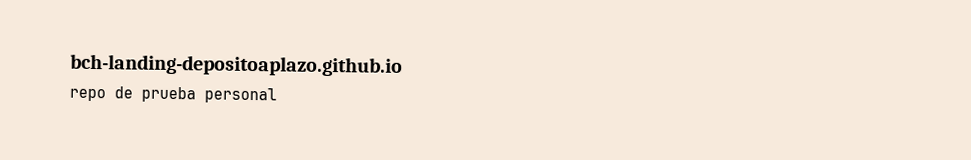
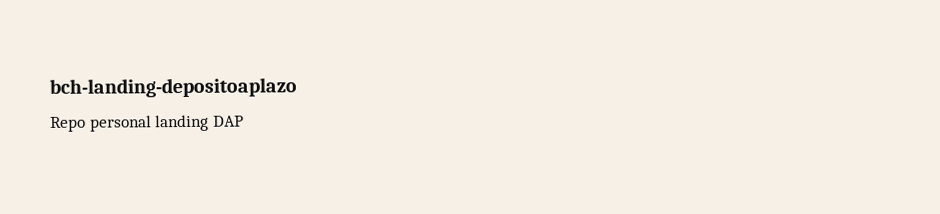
- bch-landing-depositoaplazo.github.io
- repo de prueba personal
+ bch-landing-depositoaplazo
+ Repo personal landing DAP

